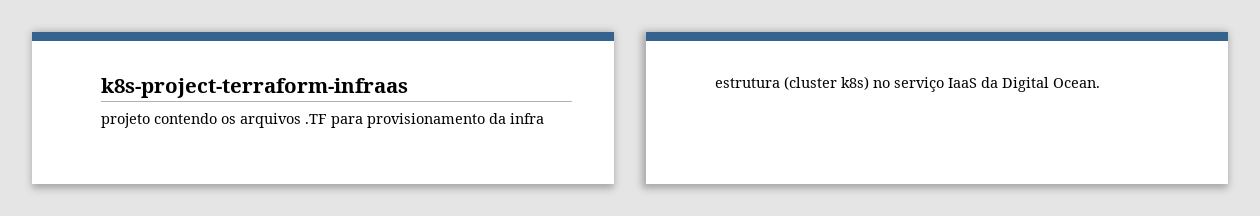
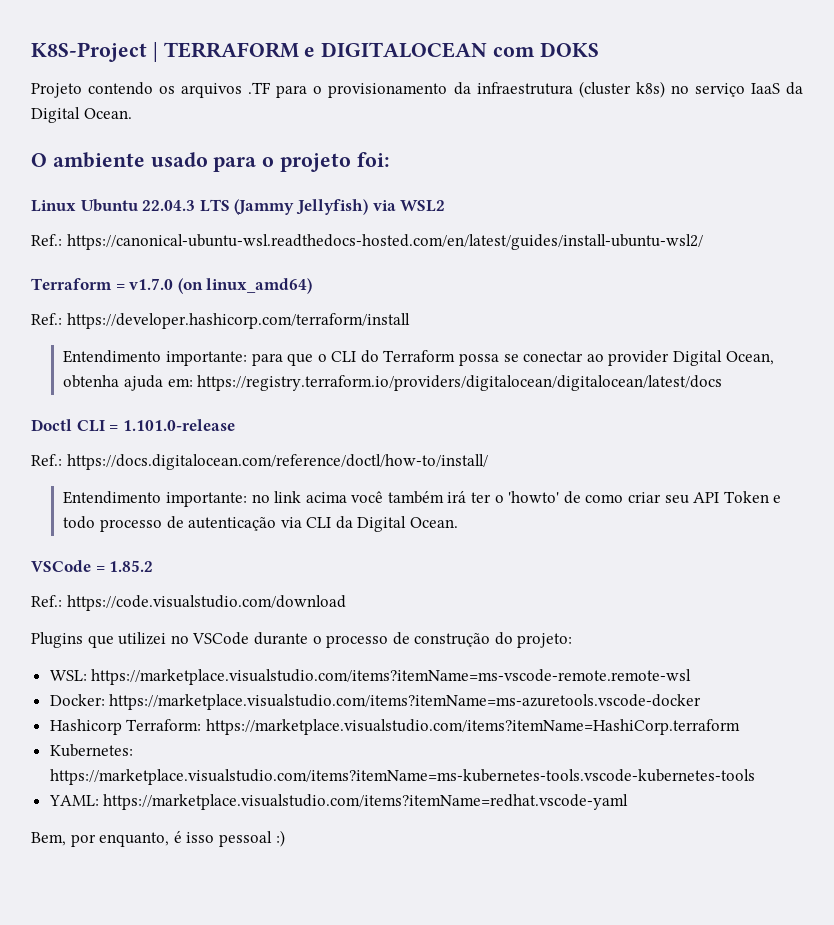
- k8s-project-terraform-infraas
- projeto contendo os arquivos .TF para provisionamento da infra estrutura (cluster k8s) no serviço IaaS da Digital Ocean.
+ K8S-Project | TERRAFORM e DIGITALOCEAN com DOKS
+ Projeto contendo os arquivos .TF para o provisionamento da infraestrutura (cluster k8s) no serviço IaaS da Digital Ocean.
+ O ambiente usado para o projeto foi:
+ Linux Ubuntu 22.04.3 LTS (Jammy Jellyfish) via WSL2
+ Ref.: https://canonical-ubuntu-wsl.readthedocs-hosted.com/en/latest/guides/install-ubuntu-wsl2/
+ Terraform = v1.7.0 (on linux_amd64)
+ Ref.: https://developer.hashicorp.com/terraform/install
+ Entendimento importante: para que o CLI do Terraform possa se conectar ao provider Digital Ocean, obtenha ajuda em: https://registry.terraform.io/providers/digitalocean/digitalocean/latest/docs
+ Doctl CLI = 1.101.0-release
+ Ref.: https://docs.digitalocean.com/reference/doctl/how-to/install/
+ Entendimento importante: no link acima você também irá ter o 'howto' de como criar seu API Token e todo processo de autenticação via CLI da Digital Ocean.
+ VSCode = 1.85.2
+ Ref.: https://code.visualstudio.com/download
+ Plugins que utilizei no VSCode durante o processo de construção do projeto:
+ WSL: https://marketplace.visualstudio.com/items?itemName=ms-vscode-remote.remote-wsl
+ Docker: https://marketplace.visualstudio.com/items?itemName=ms-azuretools.vscode-docker
+ Hashicorp Terraform: https://marketplace.visualstudio.com/items?itemName=HashiCorp.terraform
+ Kubernetes: https://marketplace.visualstudio.com/items?itemName=ms-kubernetes-tools.vscode-kubernetes-tools
+ YAML: https://marketplace.visualstudio.com/items?itemName=redhat.vscode-yaml
+ Bem, por enquanto, é isso pessoal :)

